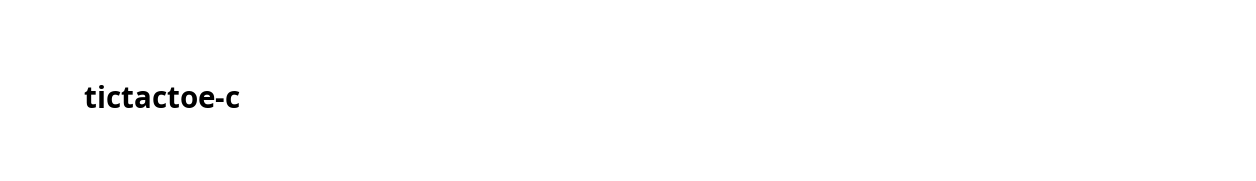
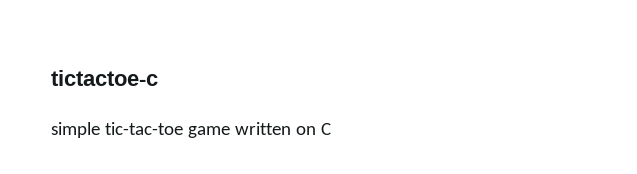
+ simple tic-tac-toe game written on C

